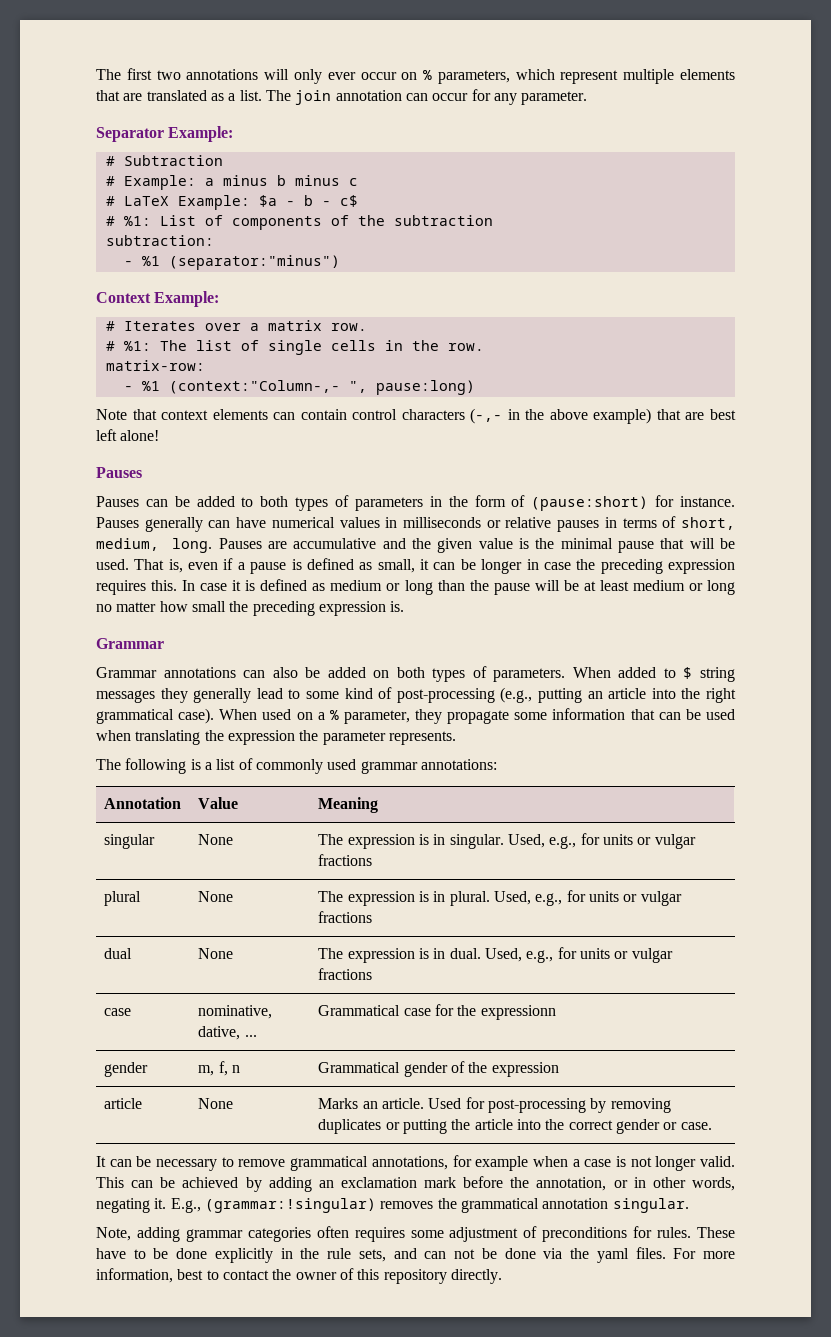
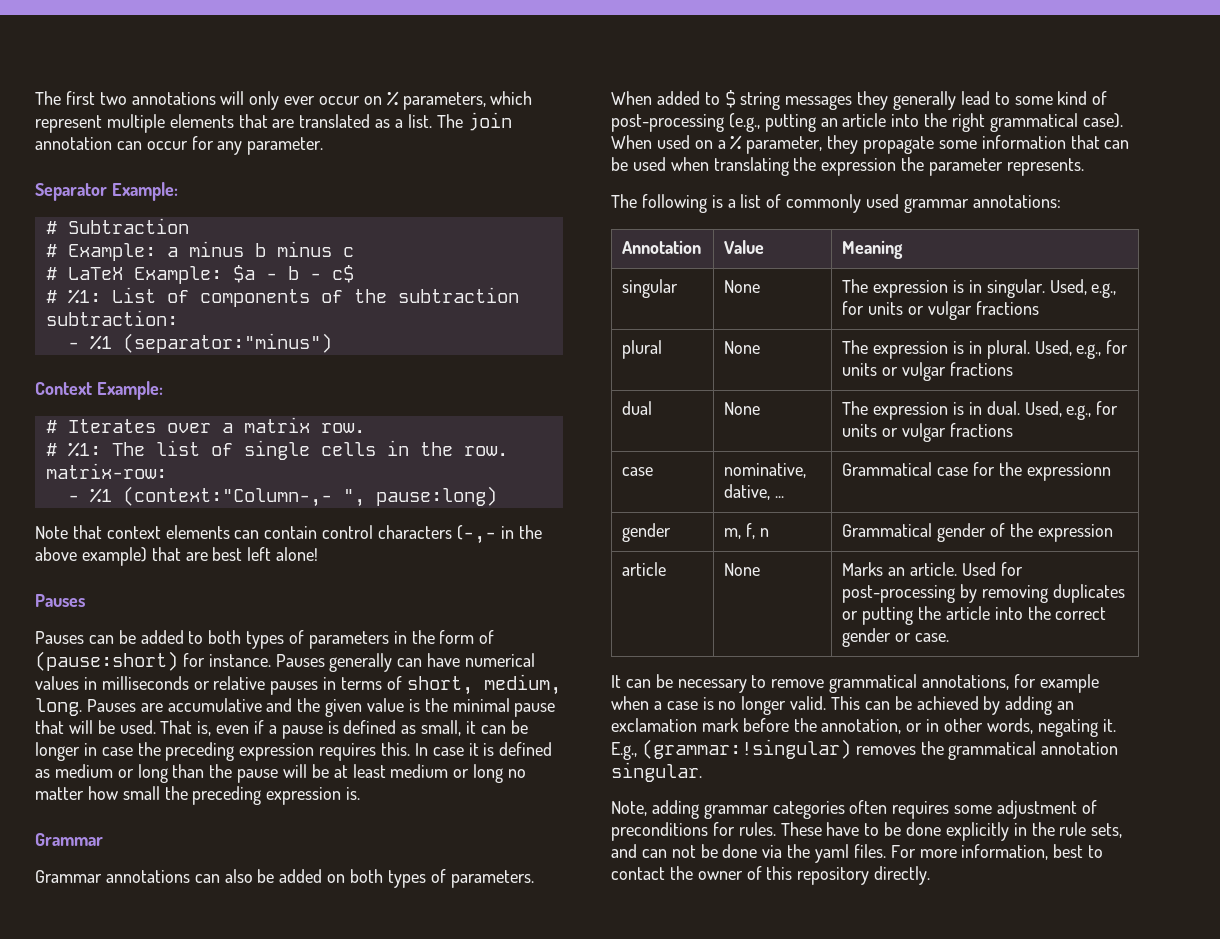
- It can be necessary to remove grammatical annotations, for example when a case is not longer valid.
+ It can be necessary to remove grammatical annotations, for example when a case is no longer valid.

